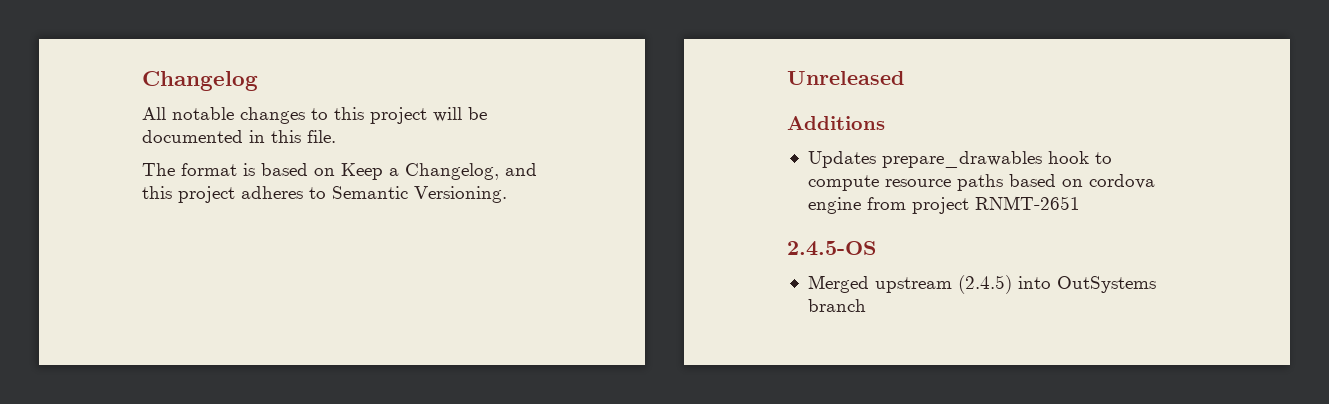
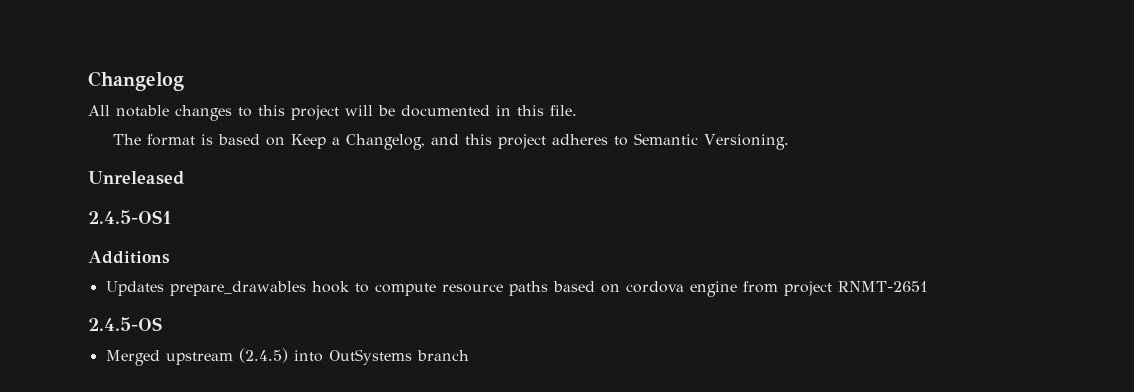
+ 2.4.5-OS1

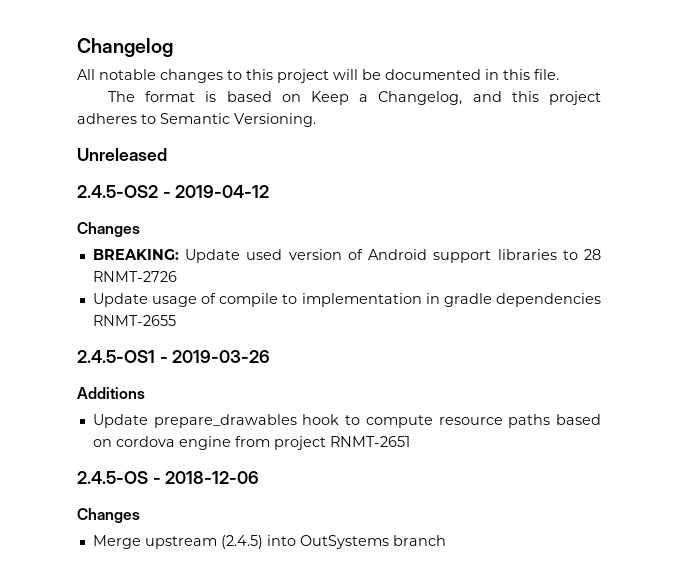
+ 2.4.5-OS2 - 2019-04-12
+ Changes
+ BREAKING: Update used version of Android support libraries to 28 RNMT-2726
+ Update usage of compile to implementation in gradle dependencies RNMT-2655
- 2.4.5-OS1
+ 2.4.5-OS1 - 2019-03-26
- Updates prepare_drawables hook to compute resource paths based on cordova engine from project RNMT-2651
+ Update prepare_drawables hook to compute resource paths based on cordova engine from project RNMT-2651
- 2.4.5-OS
- Merged upstream (2.4.5) into OutSystems branch
+ 2.4.5-OS - 2018-12-06
+ Changes
+ Merge upstream (2.4.5) into OutSystems branch

